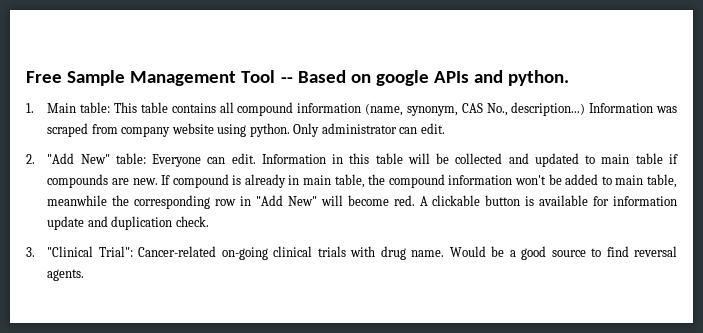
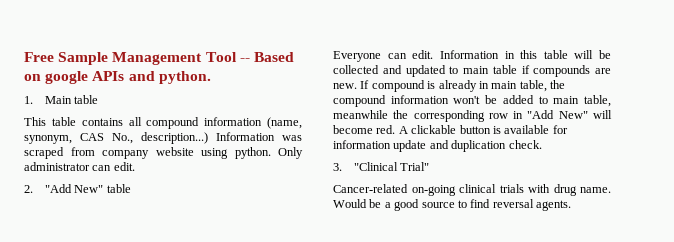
- 1. Main table: This table contains all compound information (name, synonym, CAS No., description...)
+ 1. Main table
+ This table contains all compound information (name, synonym, CAS No., description...)
- 2. "Add New" table: Everyone can edit.
+ 2. "Add New" table
+ Everyone can edit.
- 3. "Clinical Trial": Cancer-related on-going clinical trials with drug name.
+ 3. "Clinical Trial"
+ Cancer-related on-going clinical trials with drug name.

